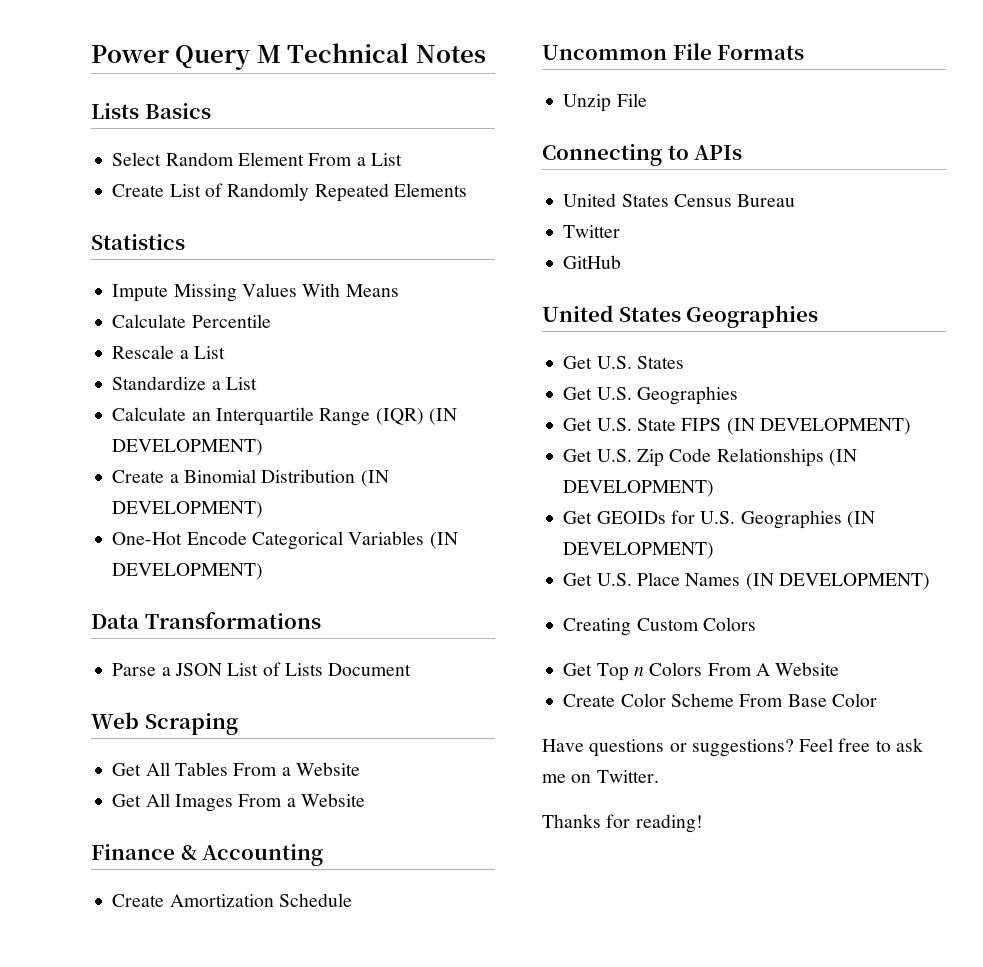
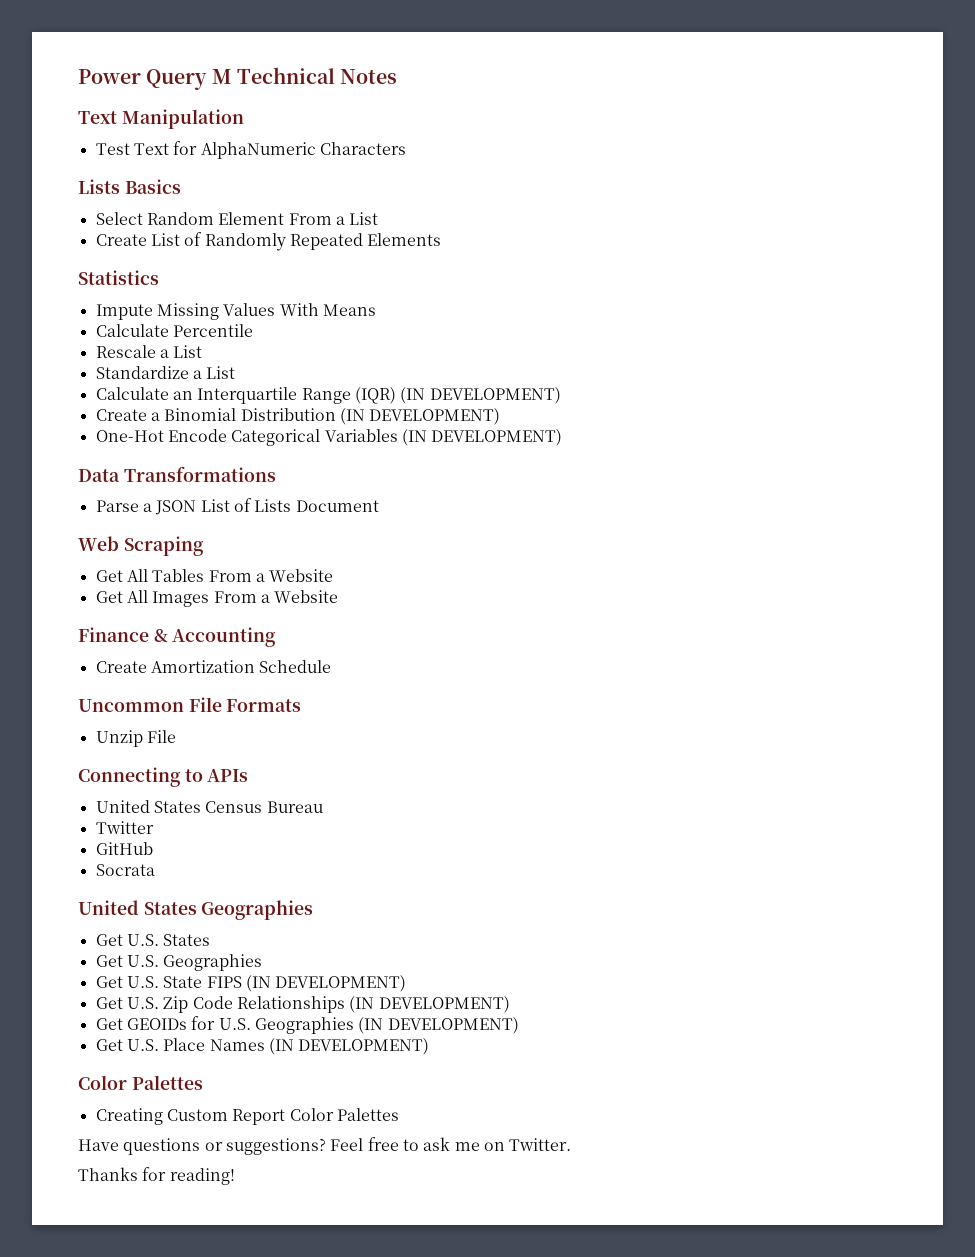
+ Text Manipulation
+ Test Text for AlphaNumeric Characters
+ Socrata
  Get U.S. Place Names (IN DEVELOPMENT)
+ Color Palettes
- Creating Custom Colors
- Get Top n Colors From A Website
- Create Color Scheme From Base Color
+ Creating Custom Report Color Palettes

